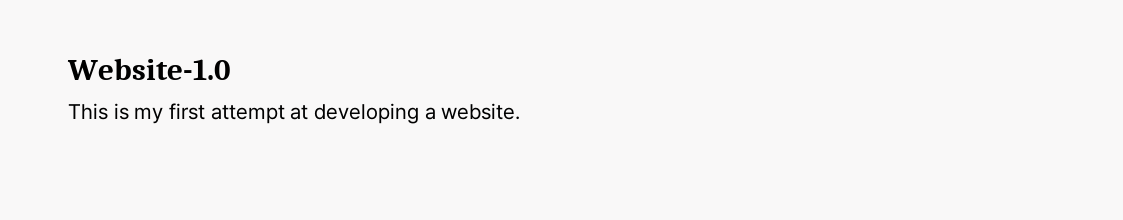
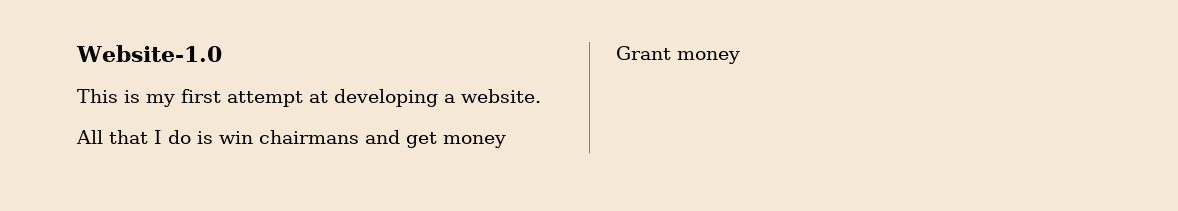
+ All that I do is win chairmans and get money Grant money

